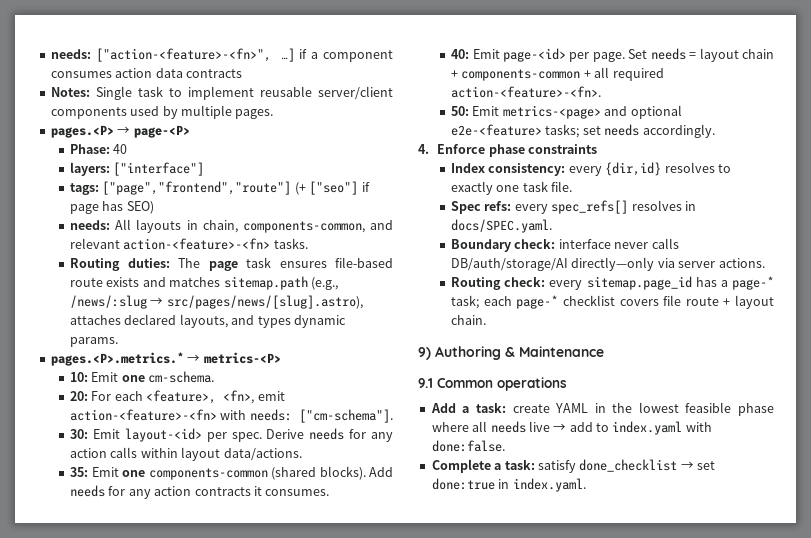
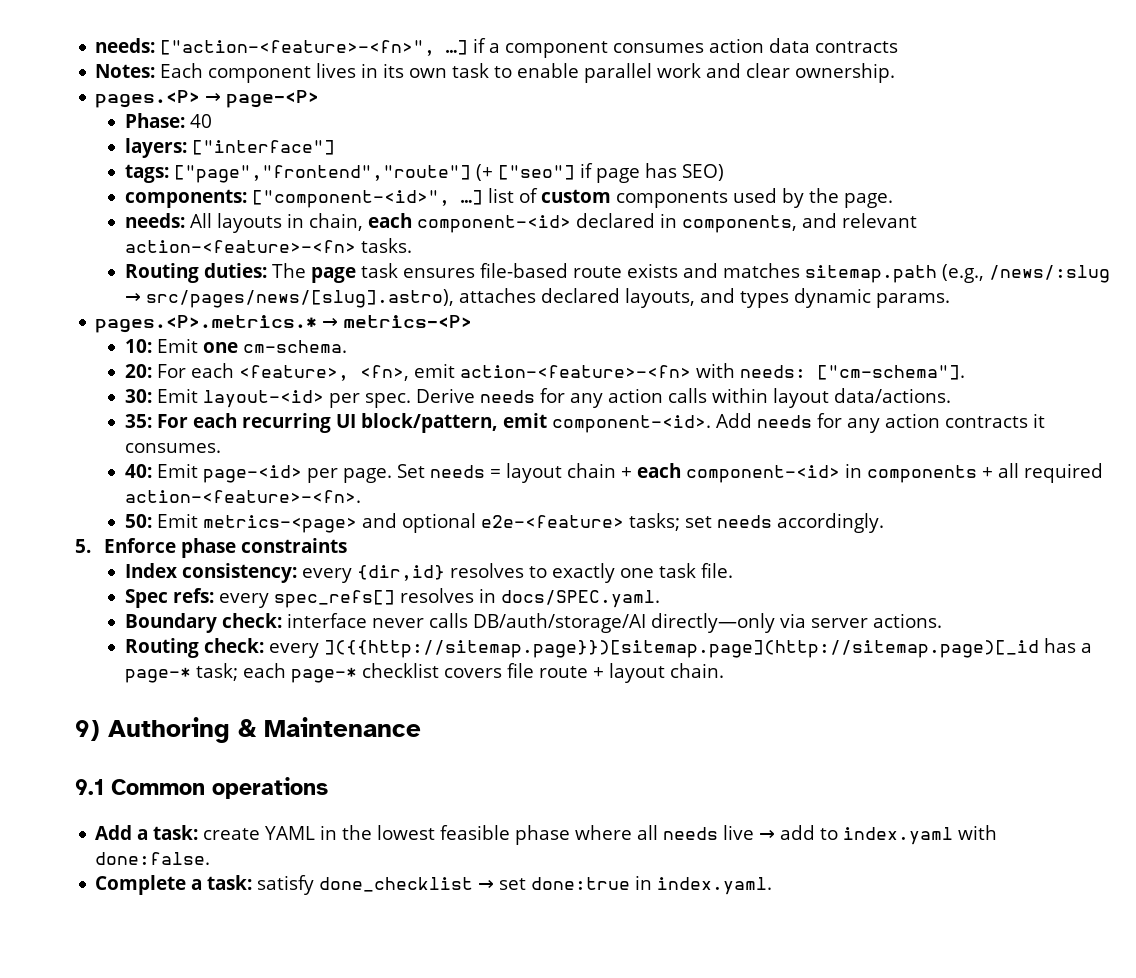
- Notes: Single task to implement reusable server/client components used by multiple pages.
+ Notes: Each component lives in its own task to enable parallel work and clear ownership.
+ components: ["component-<id>", …] list of custom components used by the page.
- needs: All layouts in chain, components-common, and relevant action-<feature>-<fn> tasks.
+ needs: All layouts in chain, each component-<id> declared in components, and relevant action-<feature>-<fn> tasks.
- 35: Emit one components-common (shared blocks).
+ 35: For each recurring UI block/pattern, emit component-<id>.
- Set needs = layout chain + components-common + all required action-<feature>-<fn>.
+ Set needs = layout chain + each component-<id> in components + all required action-<feature>-<fn>.
- 4. Enforce phase constraints
+ 5. Enforce phase constraints
- Routing check: every sitemap.page_id has a page-* task; each page-* checklist covers file route + layout chain.
+ Routing check: every ]({{http://sitemap.page}})[sitemap.page](http://sitemap.page)[_id has a page-* task; each page-* checklist covers file route + layout chain.

